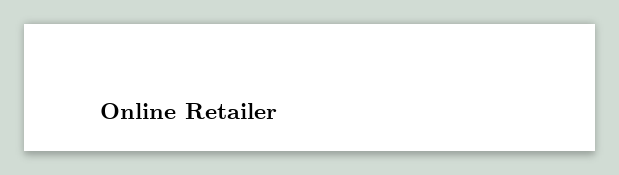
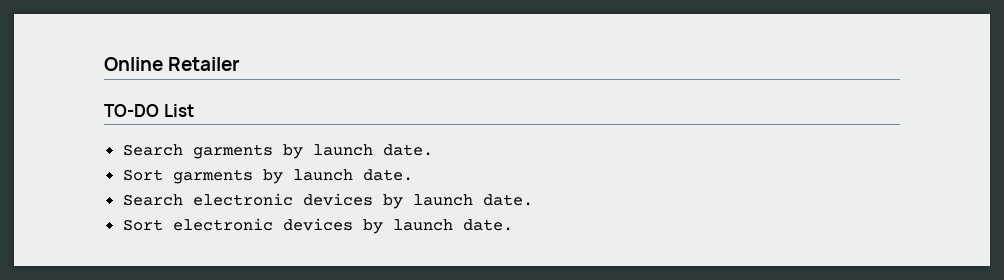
+ TO-DO List
+ Search garments by launch date.
+ Sort garments by launch date.
+ Search electronic devices by launch date.
+ Sort electronic devices by launch date.

